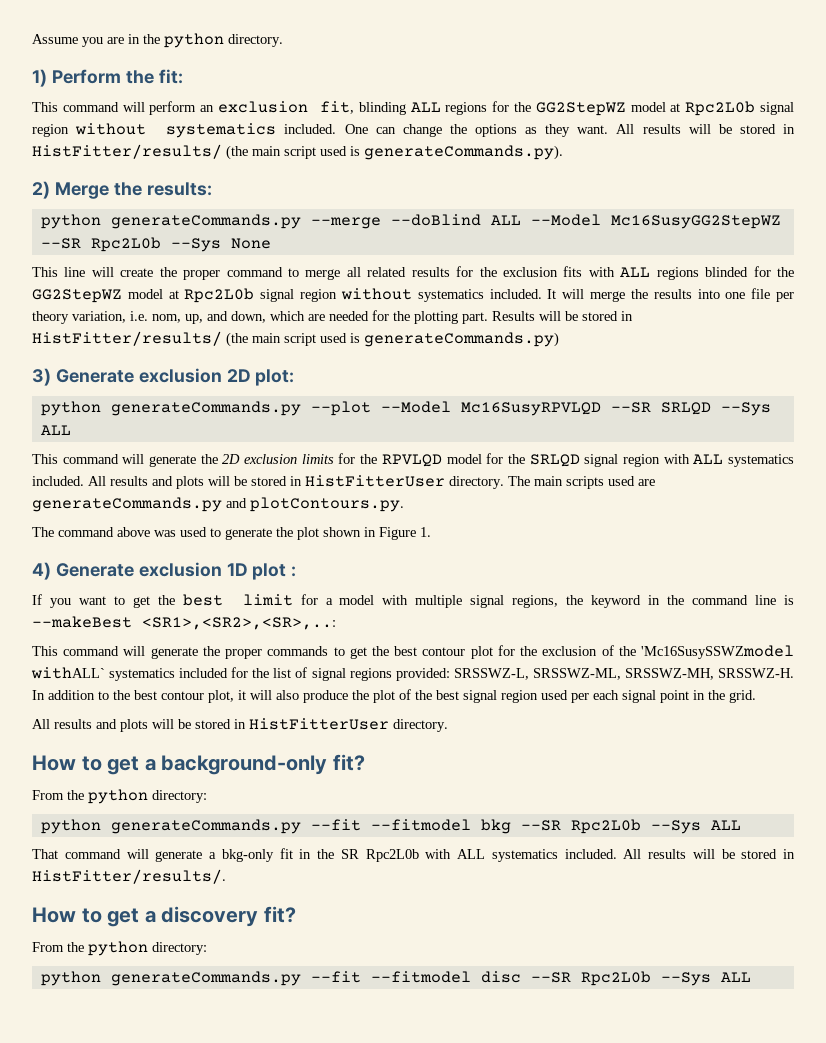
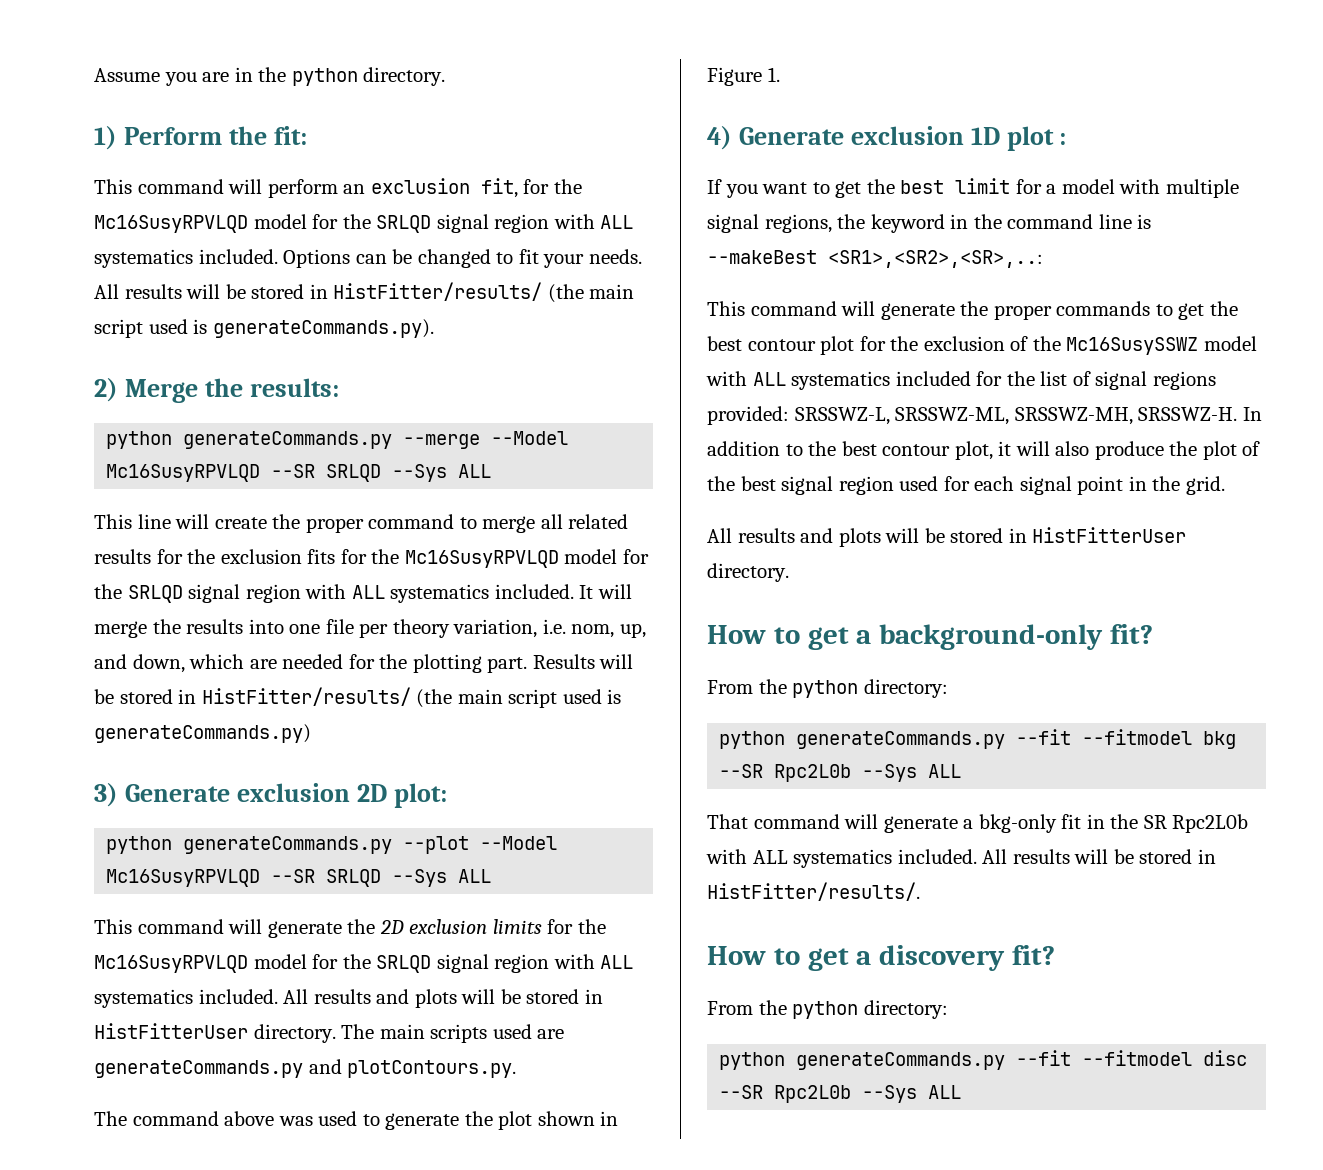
- This command will perform an exclusion fit, blinding ALL regions for the GG2StepWZ model at Rpc2L0b signal region without systematics included. One can change the options as they want.
+ This command will perform an exclusion fit, for the Mc16SusyRPVLQD model for the SRLQD signal region with ALL systematics included. Options can be changed to fit your needs.
- python generateCommands.py --merge --doBlind ALL --Model Mc16SusyGG2StepWZ --SR Rpc2L0b --Sys None
+ python generateCommands.py --merge --Model Mc16SusyRPVLQD --SR SRLQD --Sys ALL
- This line will create the proper command to merge all related results for the exclusion fits with ALL regions blinded for the GG2StepWZ model at Rpc2L0b signal region without systematics included.
+ This line will create the proper command to merge all related results for the exclusion fits for the Mc16SusyRPVLQD model for the SRLQD signal region with ALL systematics included.
- This command will generate the 2D exclusion limits for the RPVLQD model for the SRLQD signal region with ALL systematics included.
+ This command will generate the 2D exclusion limits for the Mc16SusyRPVLQD model for the SRLQD signal region with ALL systematics included.
- This command will generate the proper commands to get the best contour plot for the exclusion of the 'Mc16SusySSWZmodel withALL` systematics included for the list of signal regions provided: SRSSWZ-L, SRSSWZ-ML, SRSSWZ-MH, SRSSWZ-H.
+ This command will generate the proper commands to get the best contour plot for the exclusion of the Mc16SusySSWZ model with ALL systematics included for the list of signal regions provided: SRSSWZ-L, SRSSWZ-ML, SRSSWZ-MH, SRSSWZ-H.
- In addition to the best contour plot, it will also produce the plot of the best signal region used per each signal point in the grid.
+ In addition to the best contour plot, it will also produce the plot of the best signal region used for each signal point in the grid.

